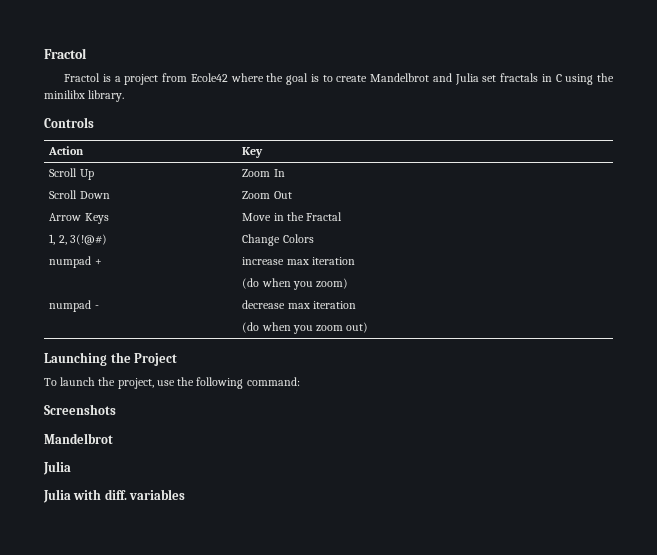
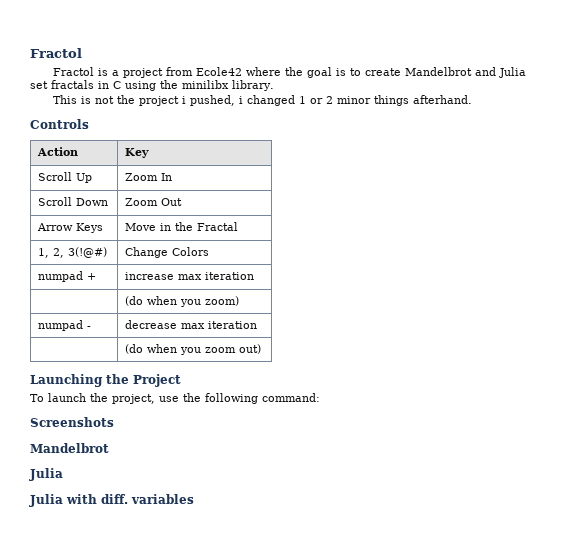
+ This is not the project i pushed, i changed 1 or 2 minor things afterhand.

